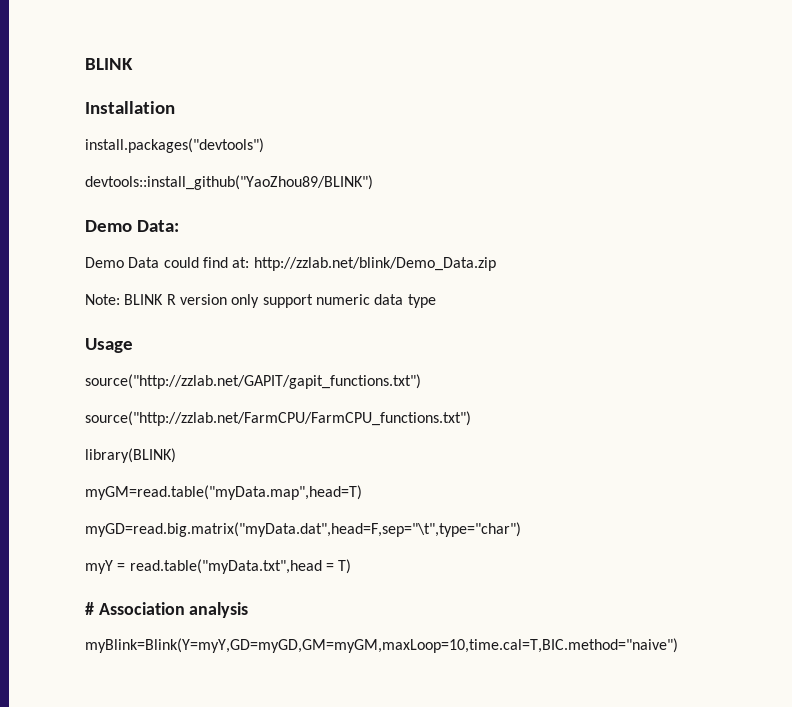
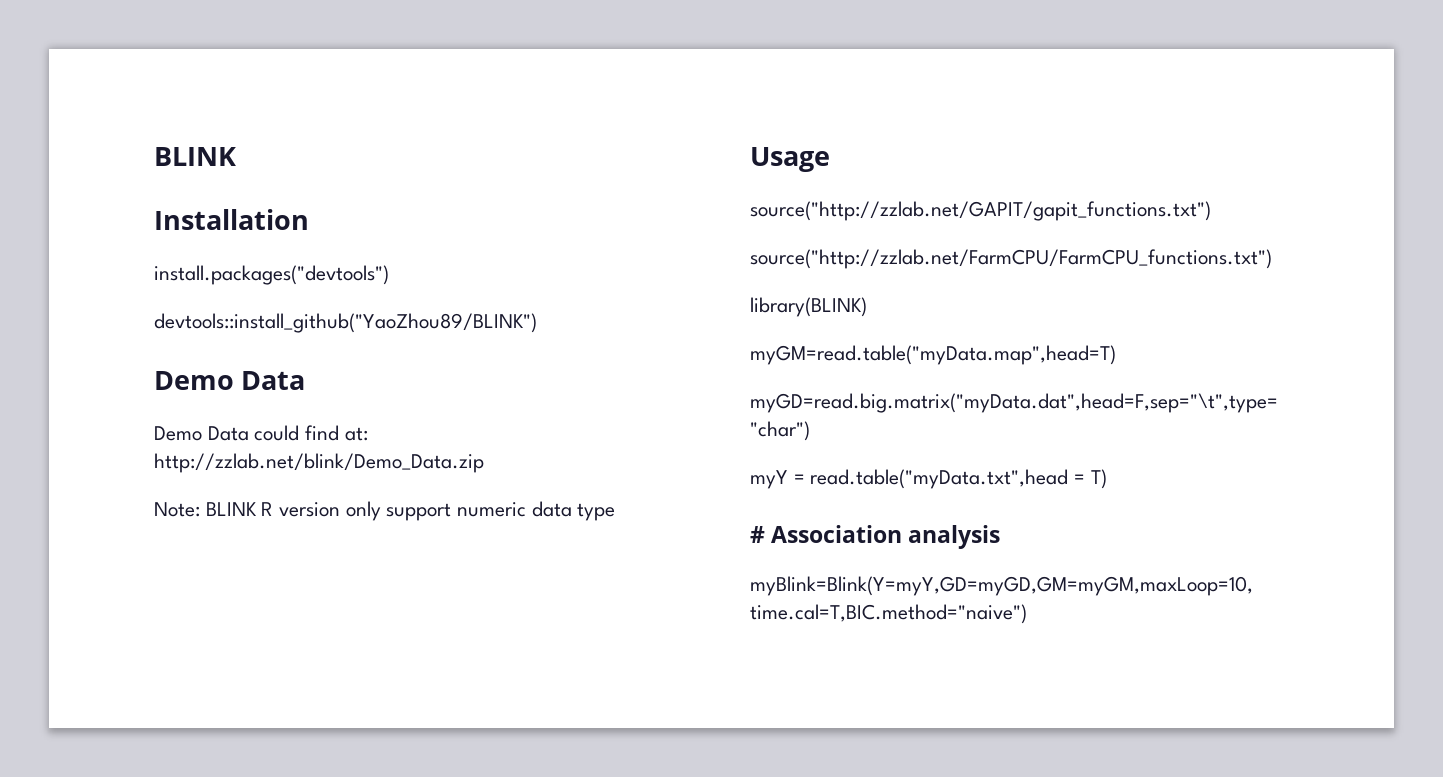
  devtools::install_github("YaoZhou89/BLINK")
- Demo Data:
+ Demo Data

